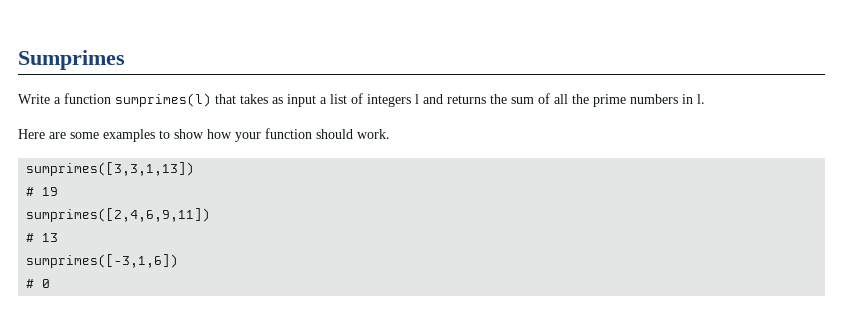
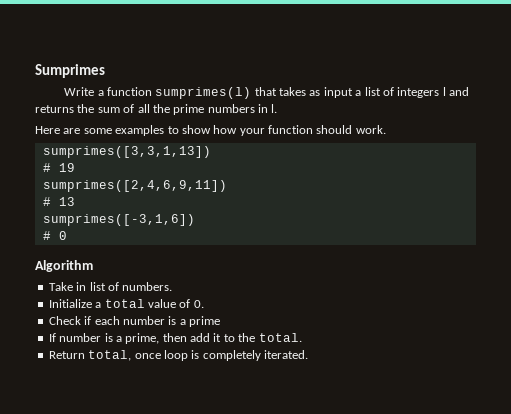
+ Algorithm
+ Take in list of numbers.
+ Initialize a total value of 0.
+ Check if each number is a prime
+ If number is a prime, then add it to the total.
+ Return total, once loop is completely iterated.

